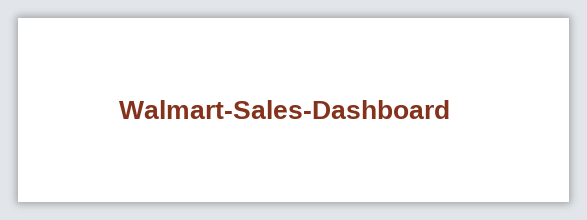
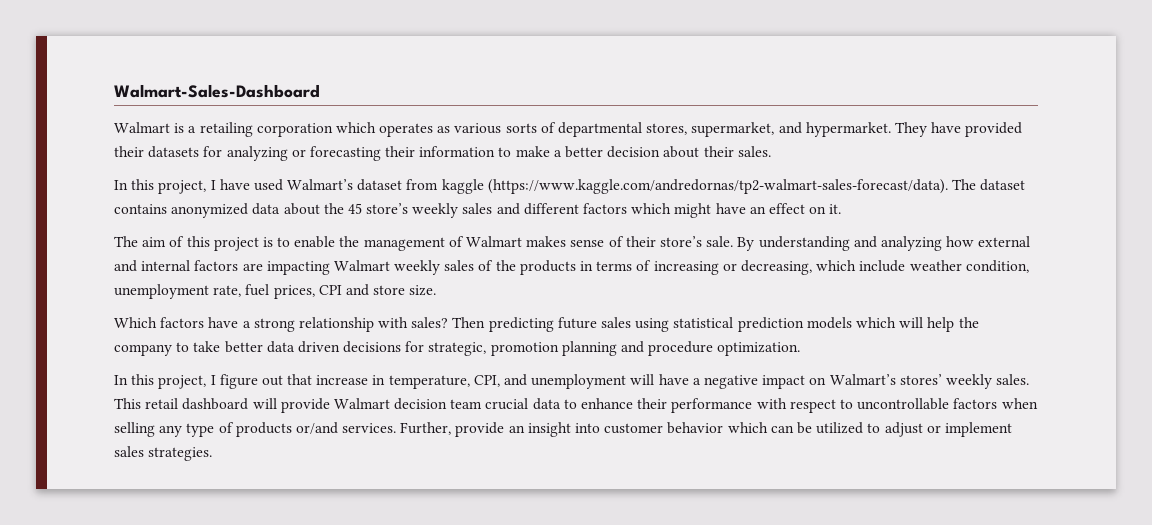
+ Walmart is a retailing corporation which operates as various sorts of departmental stores, supermarket, and hypermarket. They have provided their datasets for analyzing or forecasting their information to make a better decision about their sales.
+ In this project, I have used Walmart’s dataset from kaggle (https://www.kaggle.com/andredornas/tp2-walmart-sales-forecast/data). The dataset contains anonymized data about the 45 store’s weekly sales and different factors which might have an effect on it.
+ The aim of this project is to enable the management of Walmart makes sense of their store’s sale. By understanding and analyzing how external and internal factors are impacting Walmart weekly sales of the products in terms of increasing or decreasing, which include weather condition, unemployment rate, fuel prices, CPI and store size.
+ Which factors have a strong relationship with sales? Then predicting future sales using statistical prediction models which will help the company to take better data driven decisions for strategic, promotion planning and procedure optimization.
+ In this project, I figure out that increase in temperature, CPI, and unemployment will have a negative impact on Walmart’s stores’ weekly sales. This retail dashboard will provide Walmart decision team crucial data to enhance their performance with respect to uncontrollable factors when selling any type of products or/and services. Further, provide an insight into customer behavior which can be utilized to adjust or implement sales strategies.

